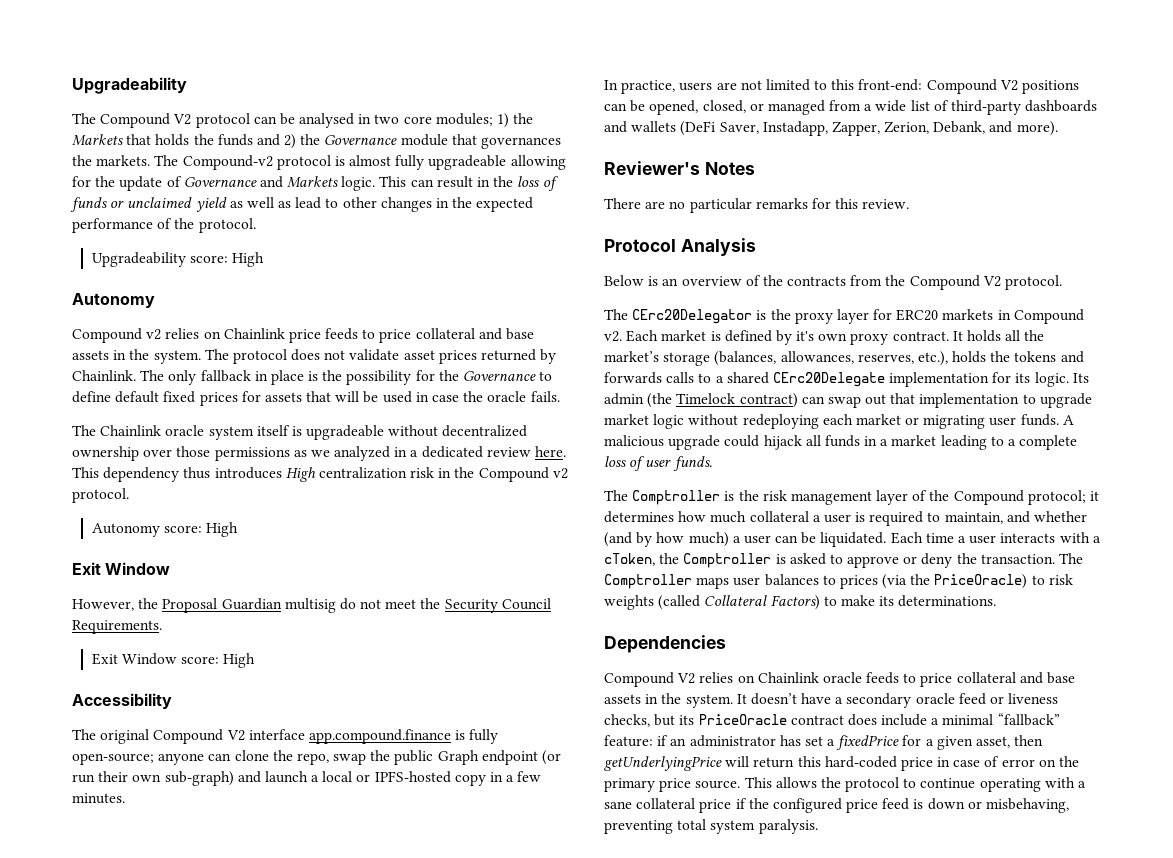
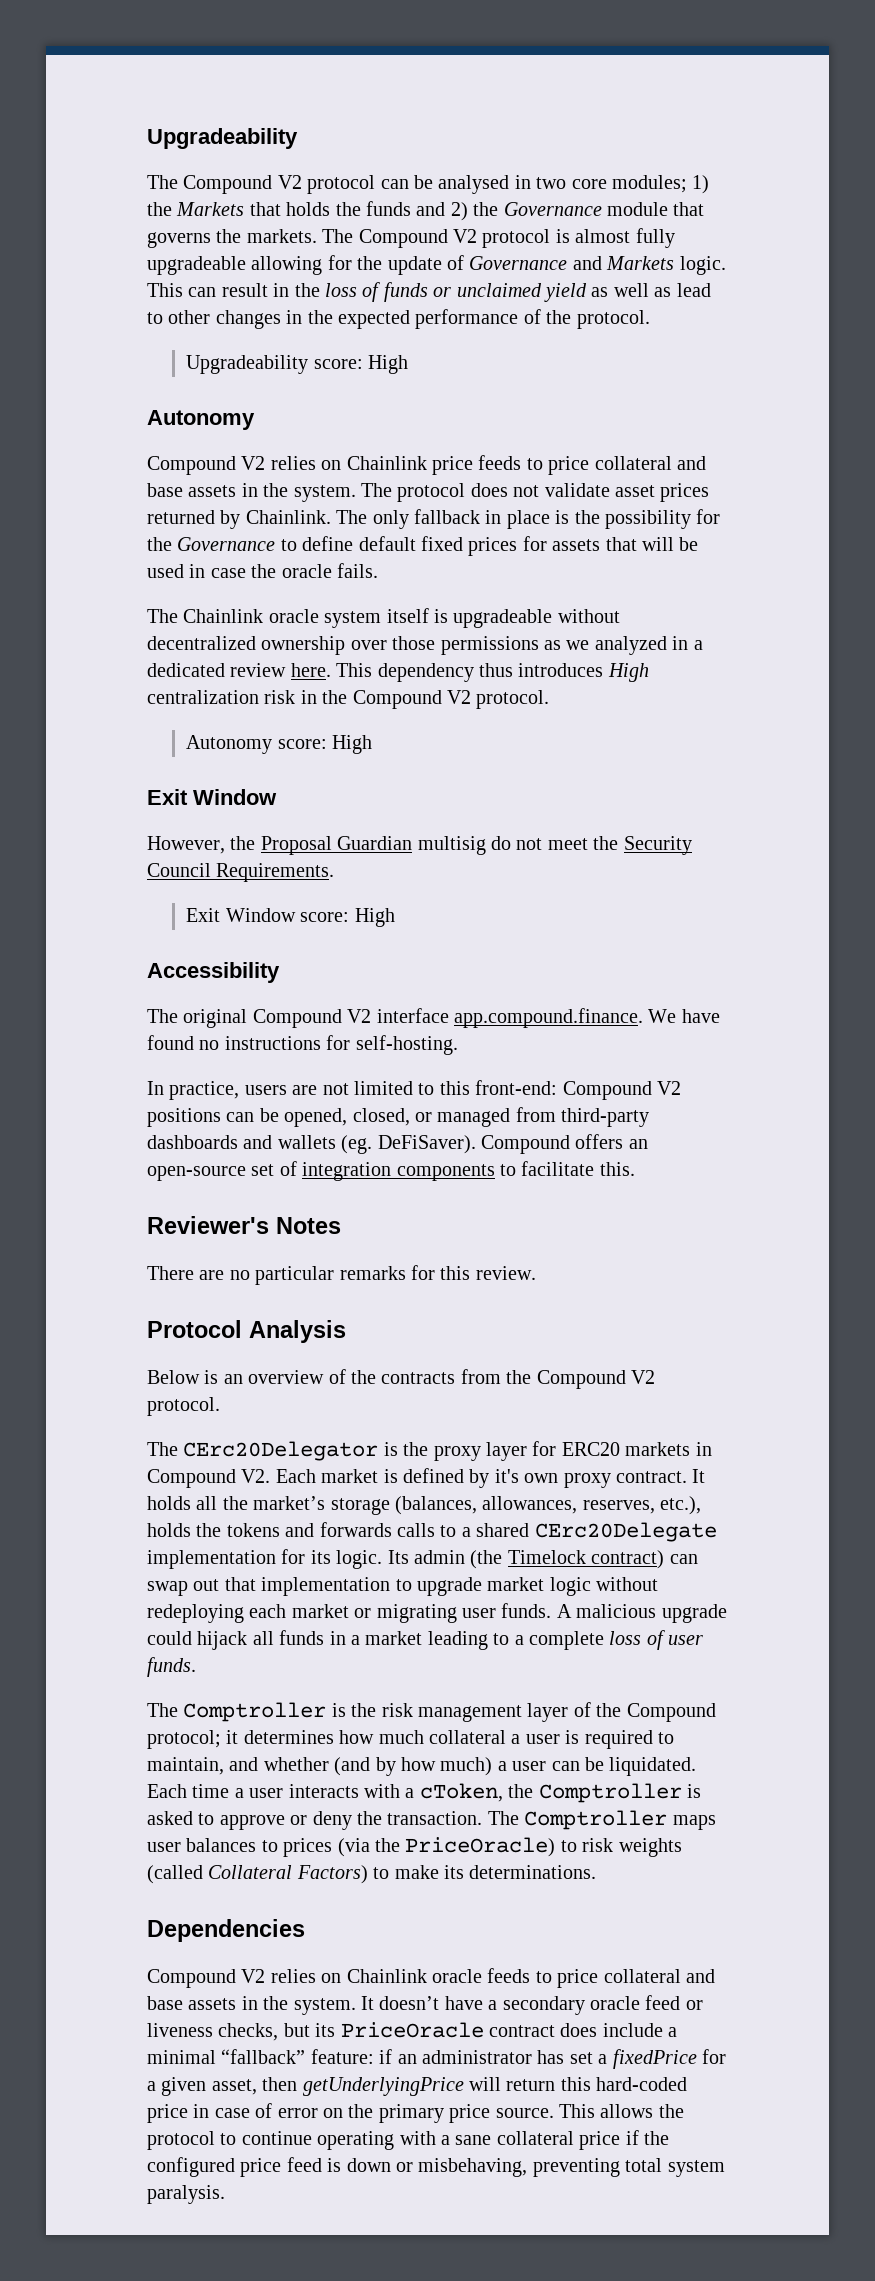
- The Compound V2 protocol can be analysed in two core modules; 1) the Markets that holds the funds and 2) the Governance module that governances the markets.
+ The Compound V2 protocol can be analysed in two core modules; 1) the Markets that holds the funds and 2) the Governance module that governs the markets.
- The Compound-v2 protocol is almost fully upgradeable allowing for the update of Governance and Markets logic.
+ The Compound V2 protocol is almost fully upgradeable allowing for the update of Governance and Markets logic.
- Compound v2 relies on Chainlink price feeds to price collateral and base assets in the system.
+ Compound V2 relies on Chainlink price feeds to price collateral and base assets in the system.
- This dependency thus introduces High centralization risk in the Compound v2 protocol.
+ This dependency thus introduces High centralization risk in the Compound V2 protocol.
- The original Compound V2 interface app.compound.finance is fully open-source; anyone can clone the repo, swap the public Graph endpoint (or run their own sub-graph) and launch a local or IPFS-hosted copy in a few minutes.
+ The original Compound V2 interface app.compound.finance. We have found no instructions for self-hosting.
- In practice, users are not limited to this front-end: Compound V2 positions can be opened, closed, or managed from a wide list of third-party dashboards and wallets (DeFi Saver, Instadapp, Zapper, Zerion, Debank, and more).
+ In practice, users are not limited to this front-end: Compound V2 positions can be opened, closed, or managed from third-party dashboards and wallets (eg. DeFiSaver). Compound offers an open-source set of integration components to facilitate this.
- The CErc20Delegator is the proxy layer for ERC20 markets in Compound v2. Each market is defined by it's own proxy contract.
+ The CErc20Delegator is the proxy layer for ERC20 markets in Compound V2. Each market is defined by it's own proxy contract.

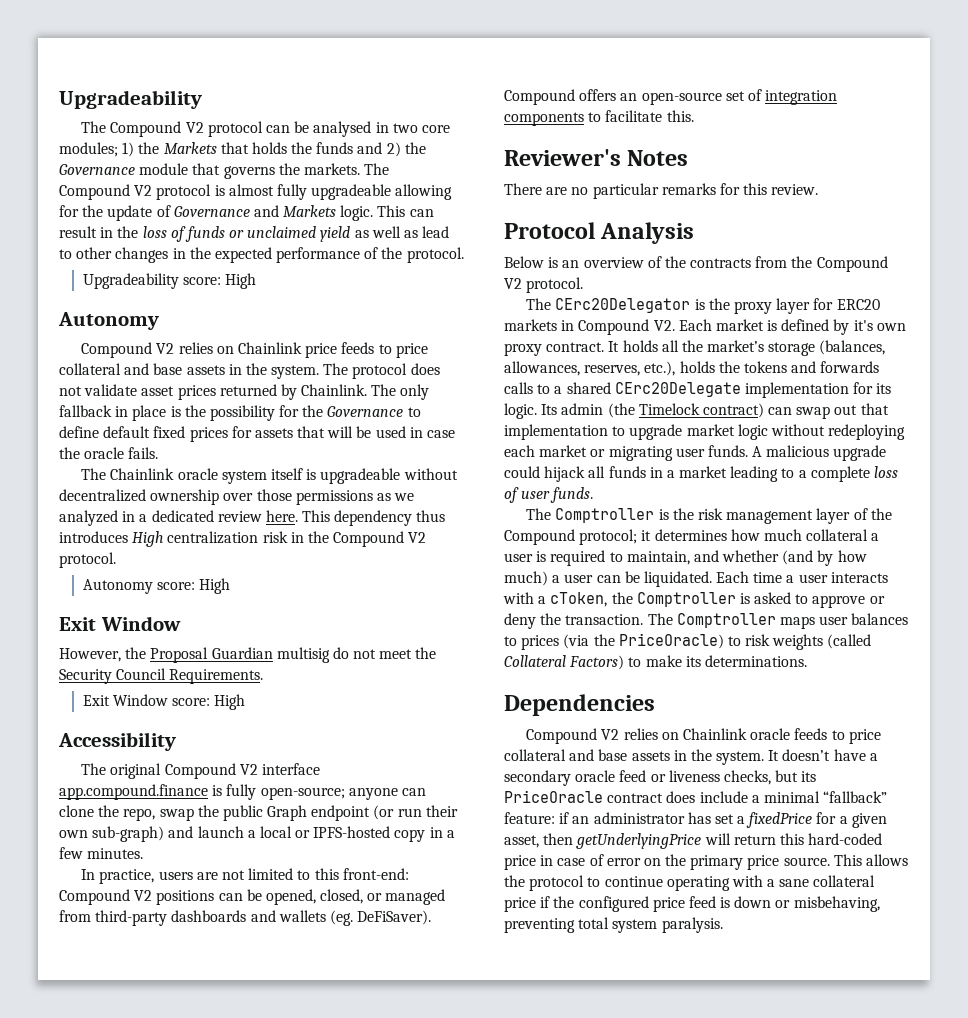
- The original Compound V2 interface app.compound.finance. We have found no instructions for self-hosting.
+ The original Compound V2 interface app.compound.finance is fully open-source; anyone can clone the repo, swap the public Graph endpoint (or run their own sub-graph) and launch a local or IPFS-hosted copy in a few minutes.

